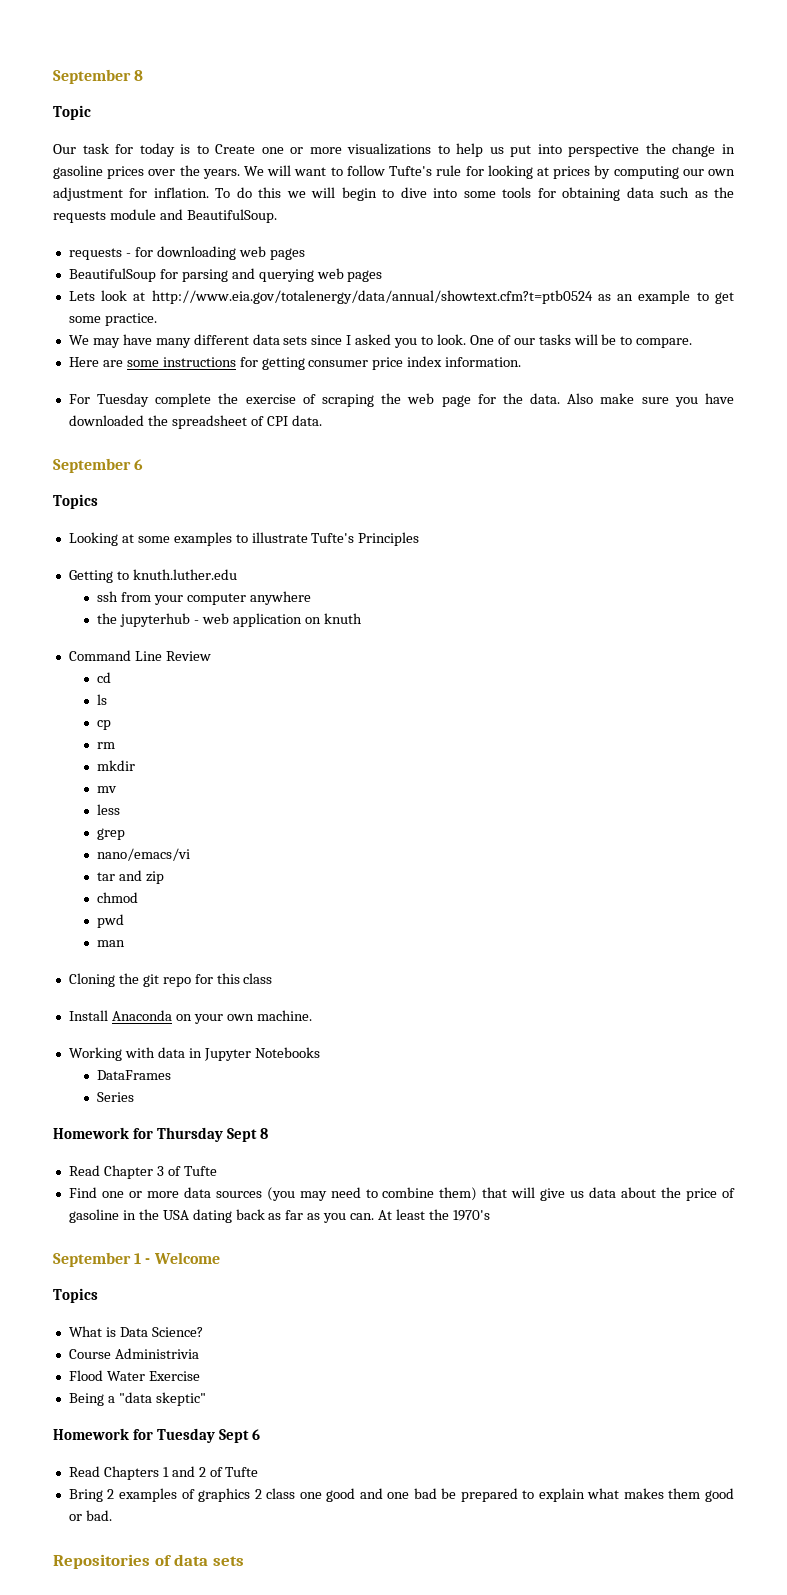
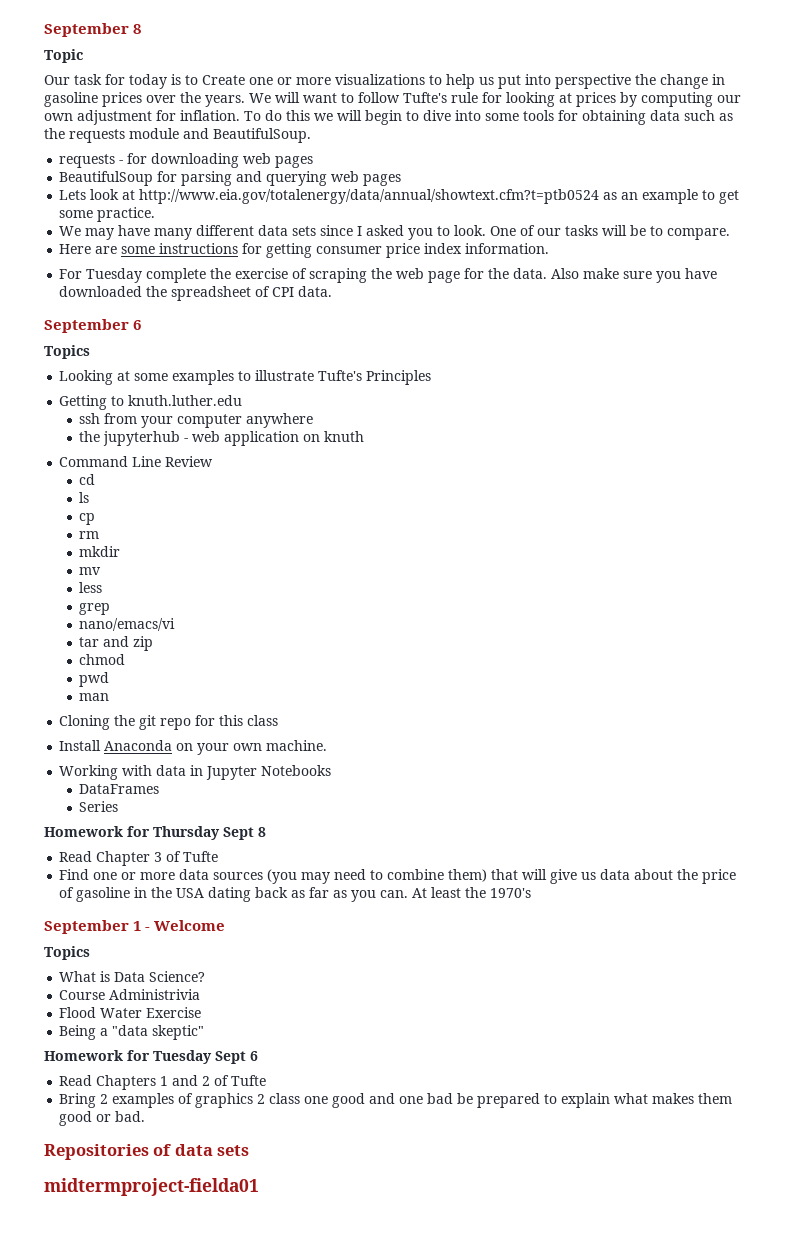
+ midtermproject-fielda01

